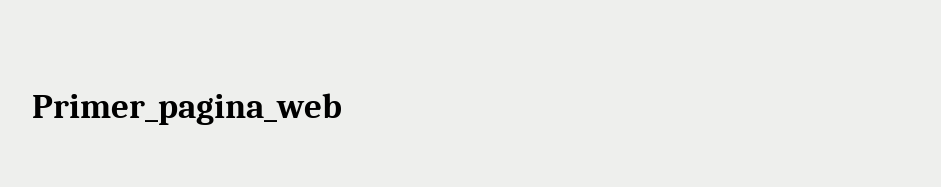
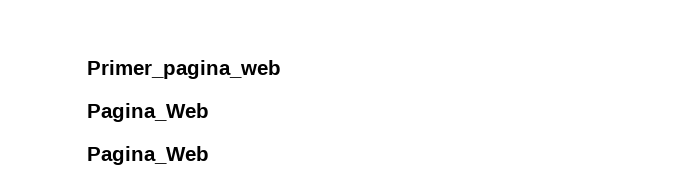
  Primer_pagina_web
+ Pagina_Web
+ Pagina_Web

